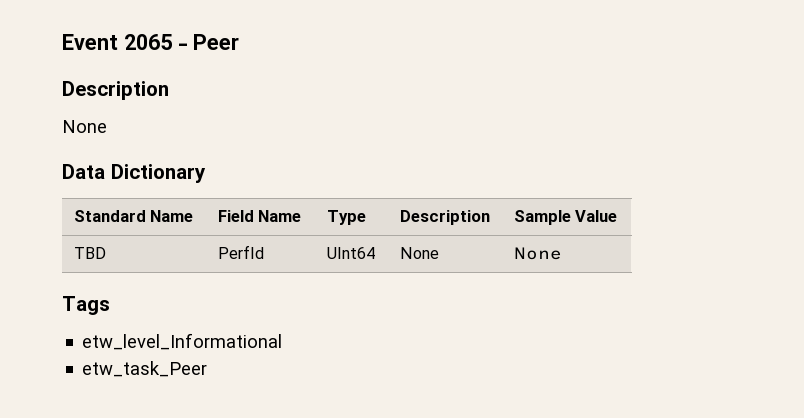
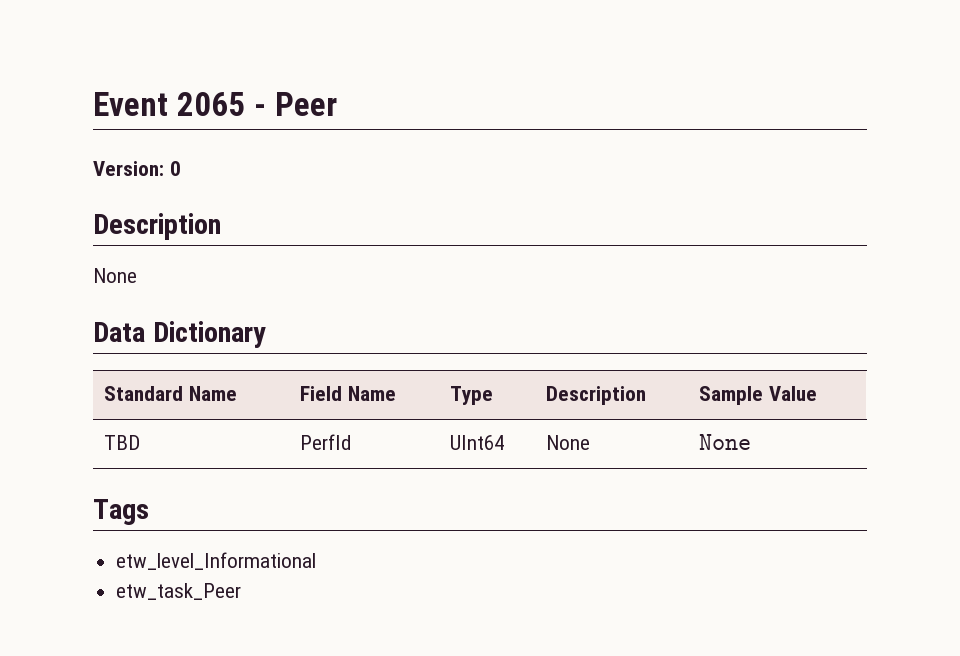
+ Version: 0

